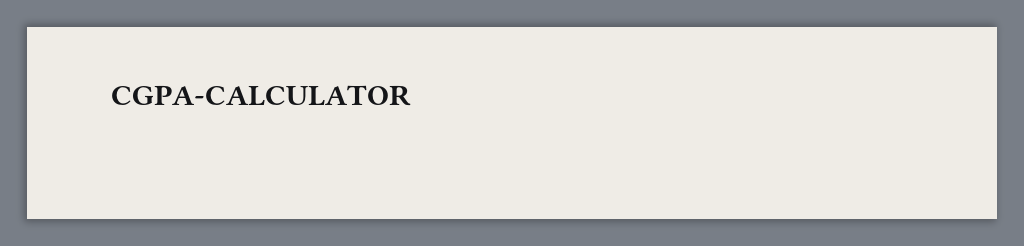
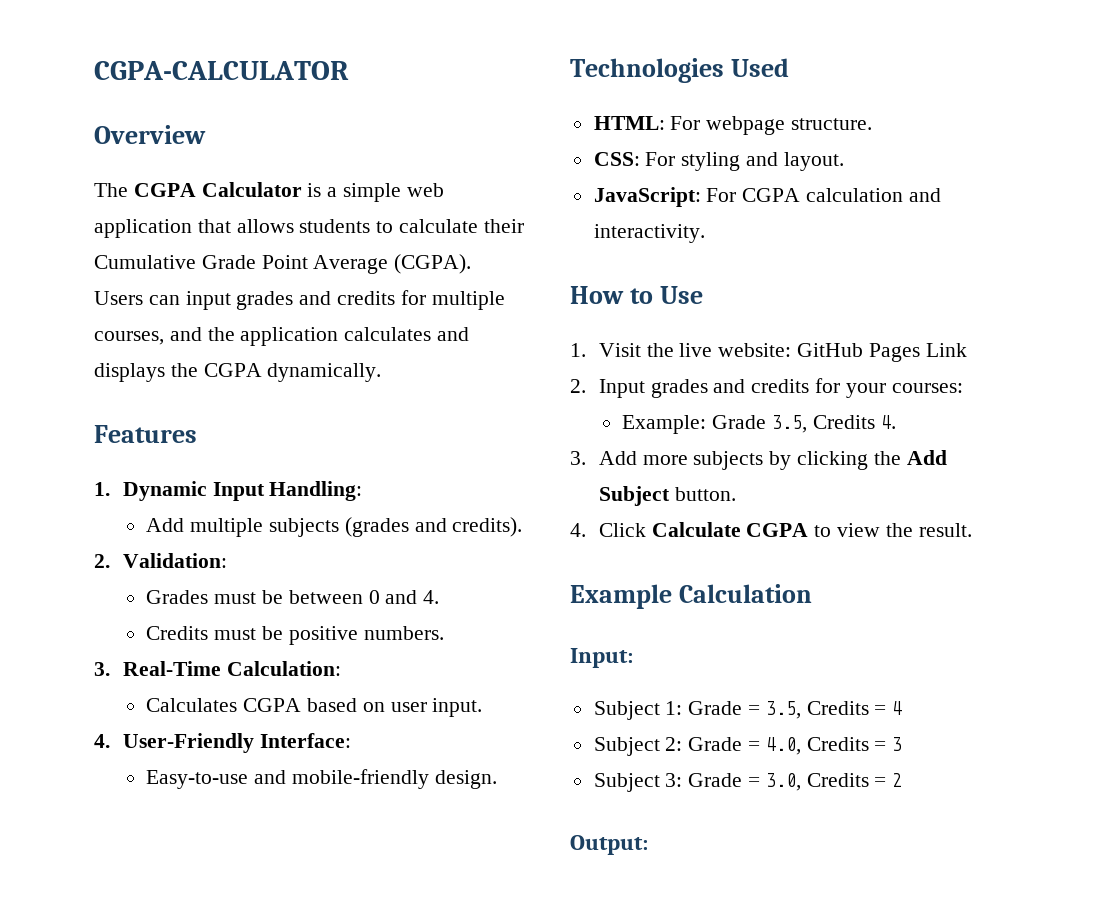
+ Overview
+ The CGPA Calculator is a simple web application that allows students to calculate their Cumulative Grade Point Average (CGPA). Users can input grades and credits for multiple courses, and the application calculates and displays the CGPA dynamically.
+ Features
+ 1. Dynamic Input Handling:
+ Add multiple subjects (grades and credits).
+ 2. Validation:
+ Grades must be between 0 and 4.
+ Credits must be positive numbers.
+ 3. Real-Time Calculation:
+ Calculates CGPA based on user input.
+ 4. User-Friendly Interface:
+ Easy-to-use and mobile-friendly design.
+ Technologies Used
+ HTML: For webpage structure.
+ CSS: For styling and layout.
+ JavaScript: For CGPA calculation and interactivity.
+ How to Use
+ 1. Visit the live website: GitHub Pages Link
+ 2. Input grades and credits for your courses:
+ Example: Grade 3.5, Credits 4.
+ 3. Add more subjects by clicking the Add Subject button.
+ 4. Click Calculate CGPA to view the result.
+ Example Calculation
+ Input:
+ Subject 1: Grade = 3.5, Credits = 4
+ Subject 2: Grade = 4.0, Credits = 3
+ Subject 3: Grade = 3.0, Credits = 2
+ Output:

